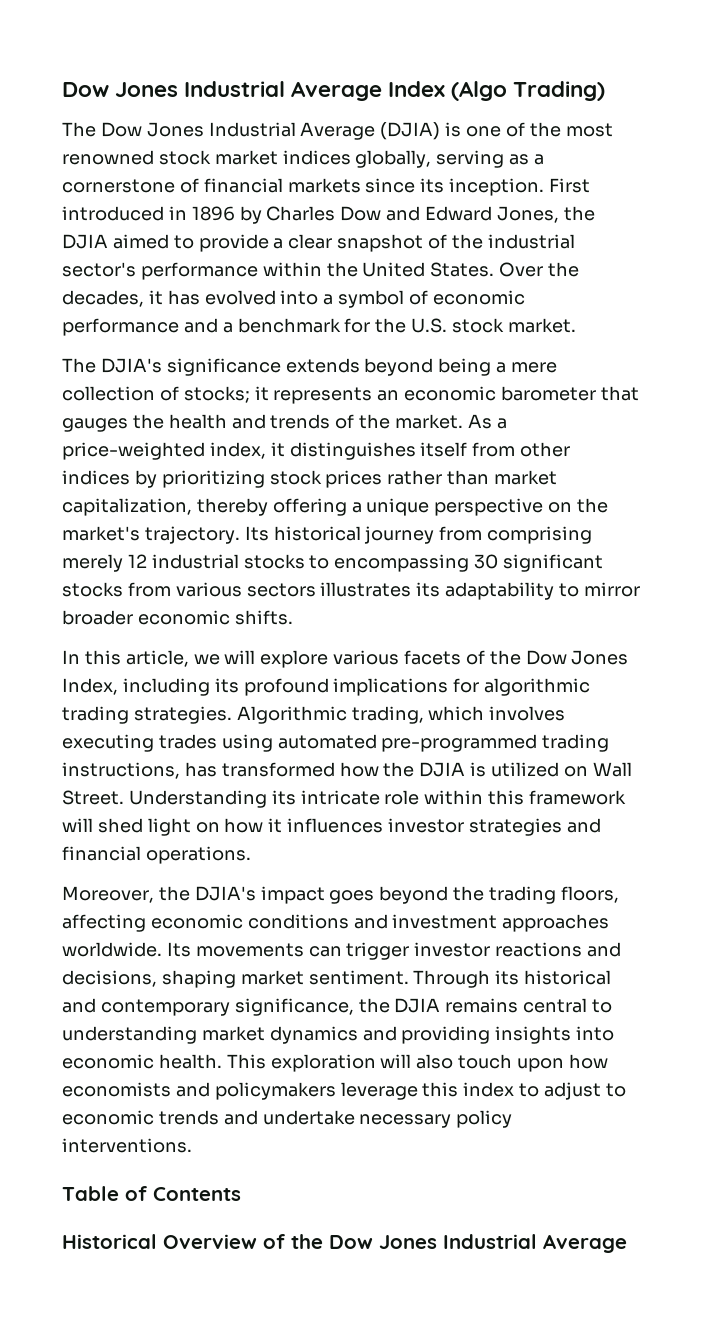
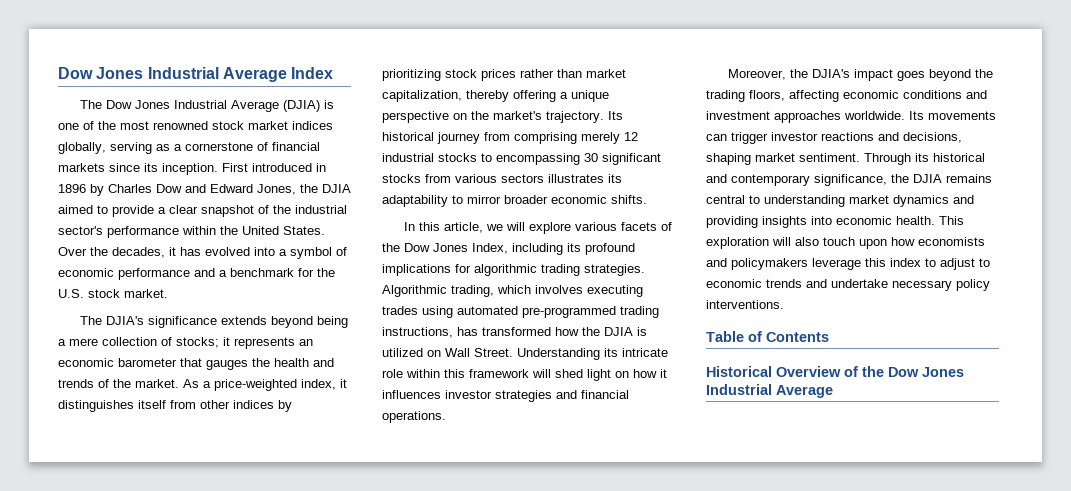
- Dow Jones Industrial Average Index (Algo Trading)
+ Dow Jones Industrial Average Index

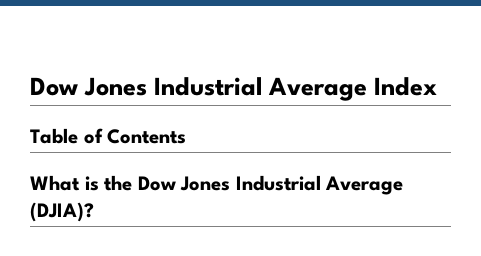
- The Dow Jones Industrial Average (DJIA) is one of the most renowned stock market indices globally, serving as a cornerstone of financial markets since its inception. First introduced in 1896 by Charles Dow and Edward Jones, the DJIA aimed to provide a clear snapshot of the industrial sector's performance within the United States. Over the decades, it has evolved into a symbol of economic performance and a benchmark for the U.S. stock market.
- The DJIA's significance extends beyond being a mere collection of stocks; it represents an economic barometer that gauges the health and trends of the market. As a price-weighted index, it distinguishes itself from other indices by prioritizing stock prices rather than market capitalization, thereby offering a unique perspective on the market's trajectory. Its historical journey from comprising merely 12 industrial stocks to encompassing 30 significant stocks from various sectors illustrates its adaptability to mirror broader economic shifts.
- In this article, we will explore various facets of the Dow Jones Index, including its profound implications for algorithmic trading strategies. Algorithmic trading, which involves executing trades using automated pre-programmed trading instructions, has transformed how the DJIA is utilized on Wall Street. Understanding its intricate role within this framework will shed light on how it influences investor strategies and financial operations.
- Moreover, the DJIA's impact goes beyond the trading floors, affecting economic conditions and investment approaches worldwide. Its movements can trigger investor reactions and decisions, shaping market sentiment. Through its historical and contemporary significance, the DJIA remains central to understanding market dynamics and providing insights into economic health. This exploration will also touch upon how economists and policymakers leverage this index to adjust to economic trends and undertake necessary policy interventions.
- Historical Overview of the Dow Jones Industrial Average
+ What is the Dow Jones Industrial Average (DJIA)?

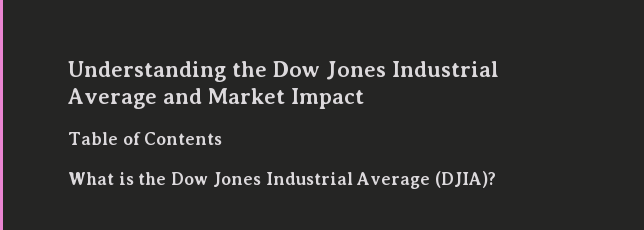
- Dow Jones Industrial Average Index
+ Understanding the Dow Jones Industrial Average and Market Impact

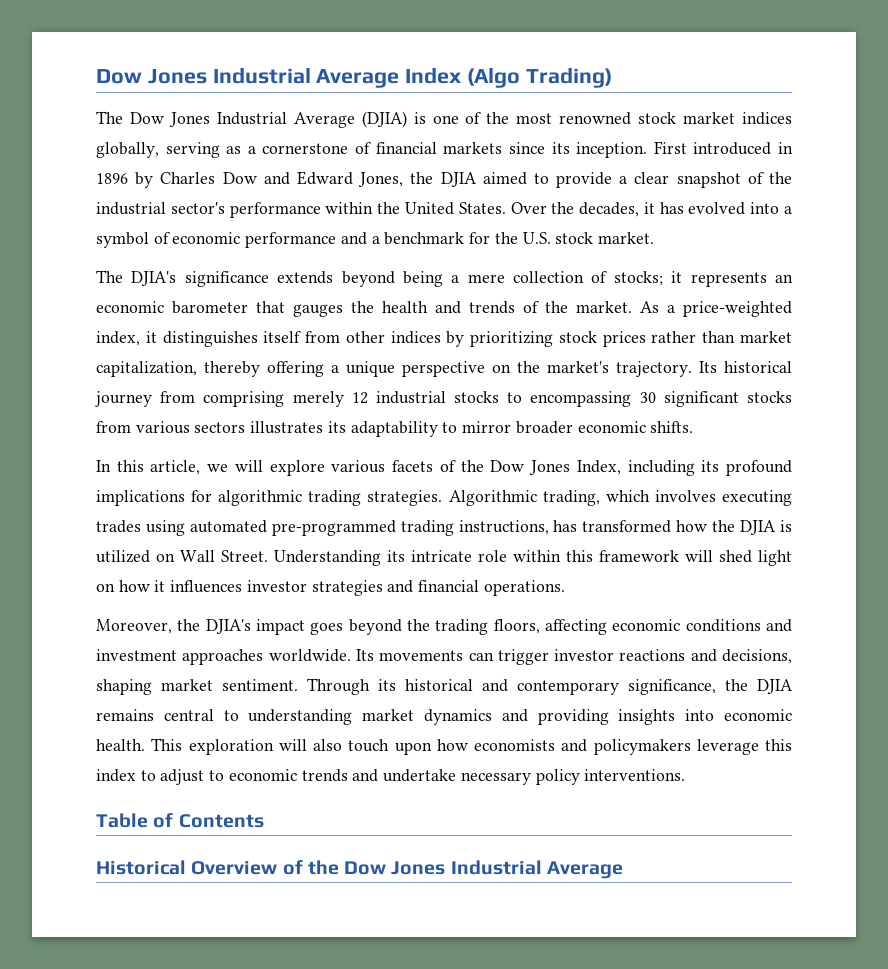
- Understanding the Dow Jones Industrial Average and Market Impact
+ Dow Jones Industrial Average Index (Algo Trading)
+ The Dow Jones Industrial Average (DJIA) is one of the most renowned stock market indices globally, serving as a cornerstone of financial markets since its inception. First introduced in 1896 by Charles Dow and Edward Jones, the DJIA aimed to provide a clear snapshot of the industrial sector's performance within the United States. Over the decades, it has evolved into a symbol of economic performance and a benchmark for the U.S. stock market.
+ The DJIA's significance extends beyond being a mere collection of stocks; it represents an economic barometer that gauges the health and trends of the market. As a price-weighted index, it distinguishes itself from other indices by prioritizing stock prices rather than market capitalization, thereby offering a unique perspective on the market's trajectory. Its historical journey from comprising merely 12 industrial stocks to encompassing 30 significant stocks from various sectors illustrates its adaptability to mirror broader economic shifts.
+ In this article, we will explore various facets of the Dow Jones Index, including its profound implications for algorithmic trading strategies. Algorithmic trading, which involves executing trades using automated pre-programmed trading instructions, has transformed how the DJIA is utilized on Wall Street. Understanding its intricate role within this framework will shed light on how it influences investor strategies and financial operations.
+ Moreover, the DJIA's impact goes beyond the trading floors, affecting economic conditions and investment approaches worldwide. Its movements can trigger investor reactions and decisions, shaping market sentiment. Through its historical and contemporary significance, the DJIA remains central to understanding market dynamics and providing insights into economic health. This exploration will also touch upon how economists and policymakers leverage this index to adjust to economic trends and undertake necessary policy interventions.
  Table of Contents
- What is the Dow Jones Industrial Average (DJIA)?
+ Historical Overview of the Dow Jones Industrial Average

